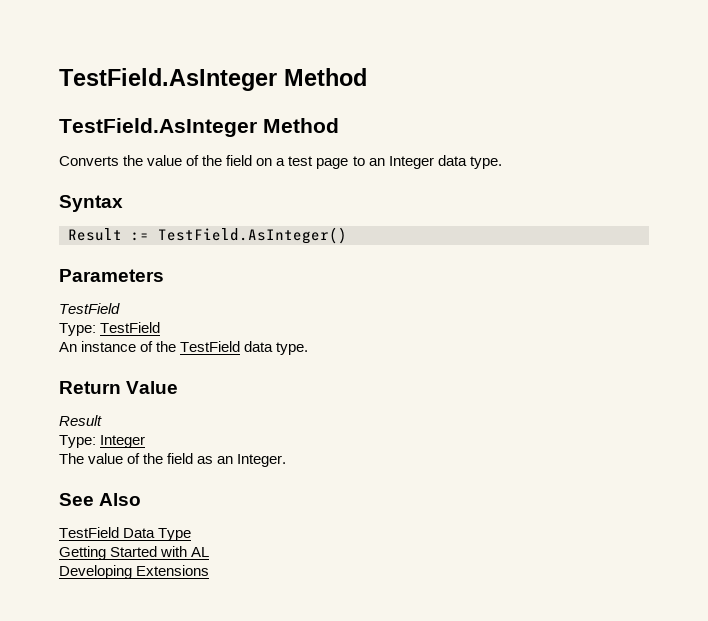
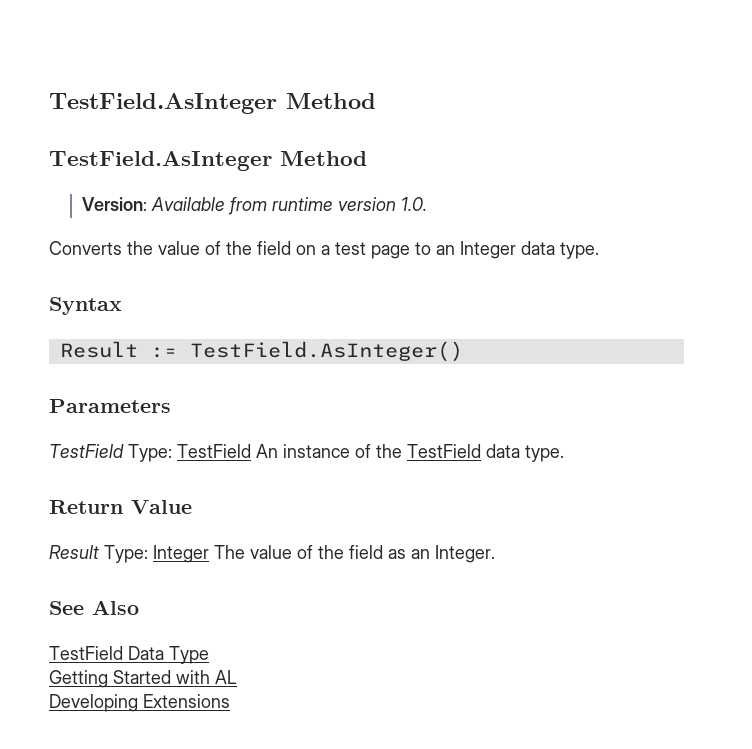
+ Version: Available from runtime version 1.0.
  Parameters
- TestField
- Type: TestField
- An instance of the TestField data type.
+ TestField Type: TestField An instance of the TestField data type.
  Return Value
- Result
- Type: Integer
- The value of the field as an Integer.
+ Result Type: Integer The value of the field as an Integer.

